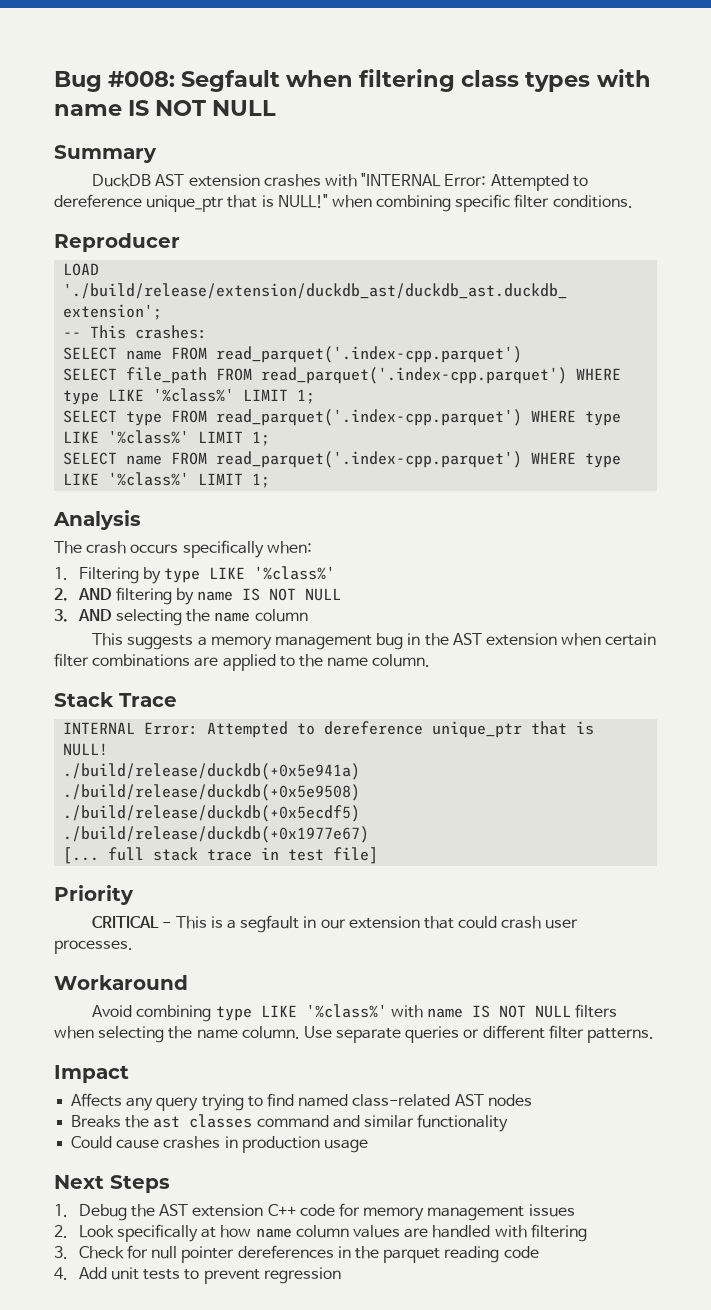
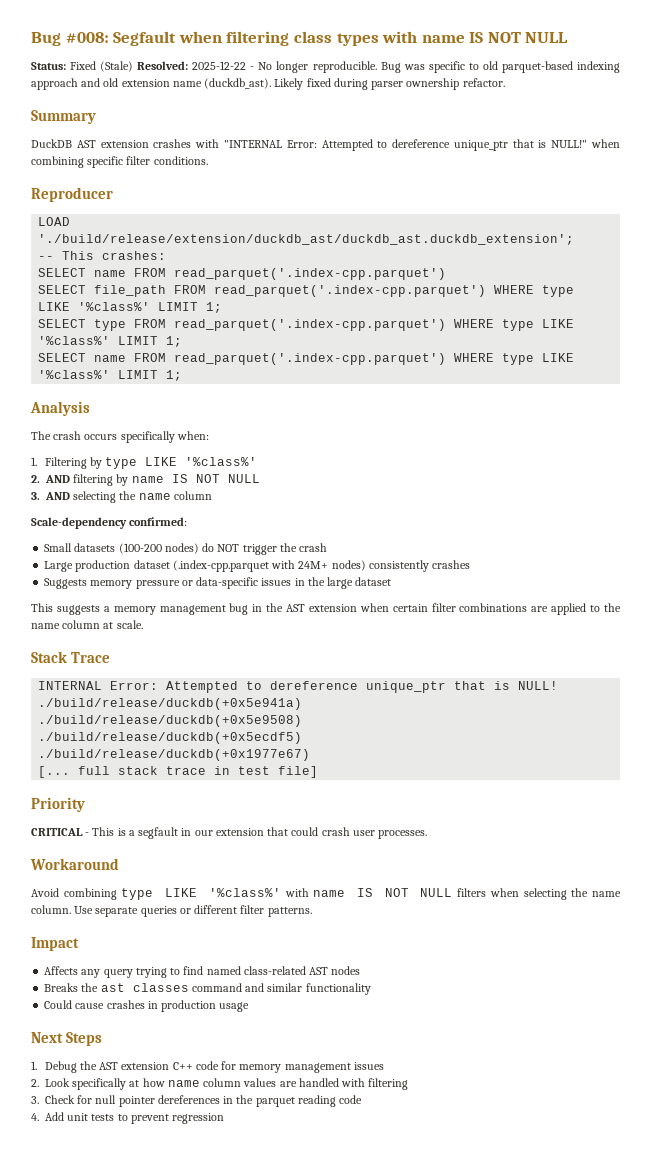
+ Status: Fixed (Stale) Resolved: 2025-12-22 - No longer reproducible. Bug was specific to old parquet-based indexing approach and old extension name (duckdb_ast). Likely fixed during parser ownership refactor.
+ Scale-dependency confirmed:
+ Small datasets (100-200 nodes) do NOT trigger the crash
+ Large production dataset (.index-cpp.parquet with 24M+ nodes) consistently crashes
+ Suggests memory pressure or data-specific issues in the large dataset
- This suggests a memory management bug in the AST extension when certain filter combinations are applied to the name column.
+ This suggests a memory management bug in the AST extension when certain filter combinations are applied to the name column at scale.

